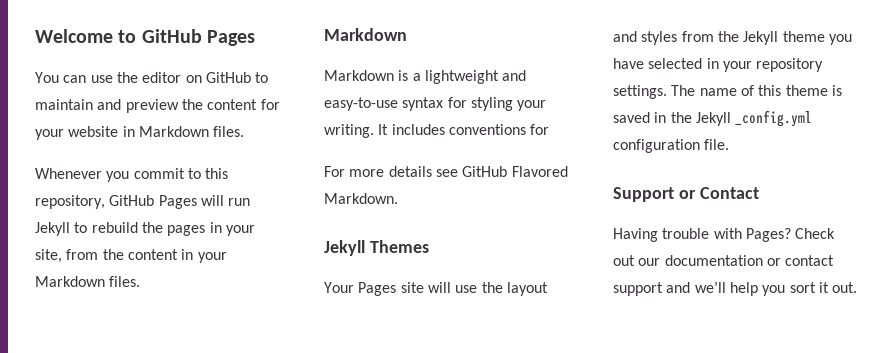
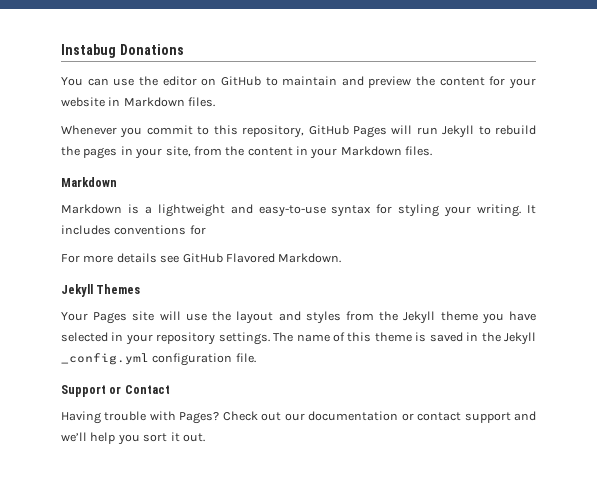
- Welcome to GitHub Pages
+ Instabug Donations

